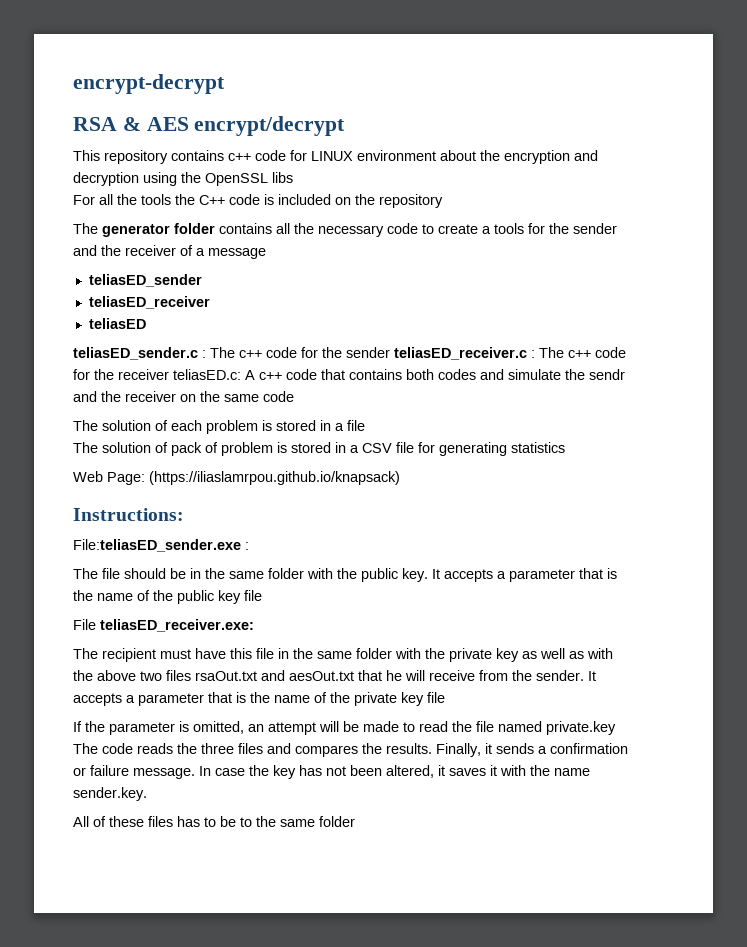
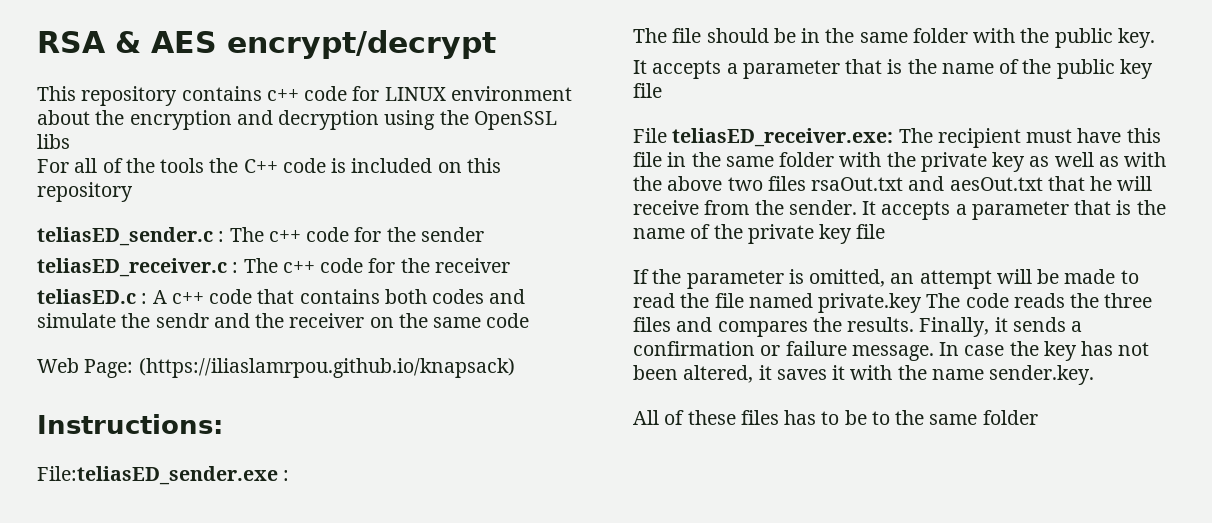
- encrypt-decrypt
- For all the tools the C++ code is included on the repository
- The generator folder contains all the necessary code to create a tools for the sender and the receiver of a message
- teliasED_sender
- teliasED_receiver
- teliasED
+ For all of the tools the C++ code is included on this repository
- teliasED_sender.c : The c++ code for the sender teliasED_receiver.c : The c++ code for the receiver teliasED.c: A c++ code that contains both codes and simulate the sendr and the receiver on the same code
+ teliasED_sender.c : The c++ code for the sender
+ teliasED_receiver.c : The c++ code for the receiver
+ teliasED.c : A c++ code that contains both codes and simulate the sendr and the receiver on the same code
- The solution of each problem is stored in a file
- The solution of pack of problem is stored in a CSV file for generating statistics
- The file should be in the same folder with the public key. It accepts a parameter that is the name of the public key file
+ The file should be in the same folder with the public key.
+ It accepts a parameter that is the name of the public key file
- File teliasED_receiver.exe:
- The recipient must have this file in the same folder with the private key as well as with the above two files rsaOut.txt and aesOut.txt that he will receive from the sender.
+ File teliasED_receiver.exe: The recipient must have this file in the same folder with the private key as well as with the above two files rsaOut.txt and aesOut.txt that he will receive from the sender.

